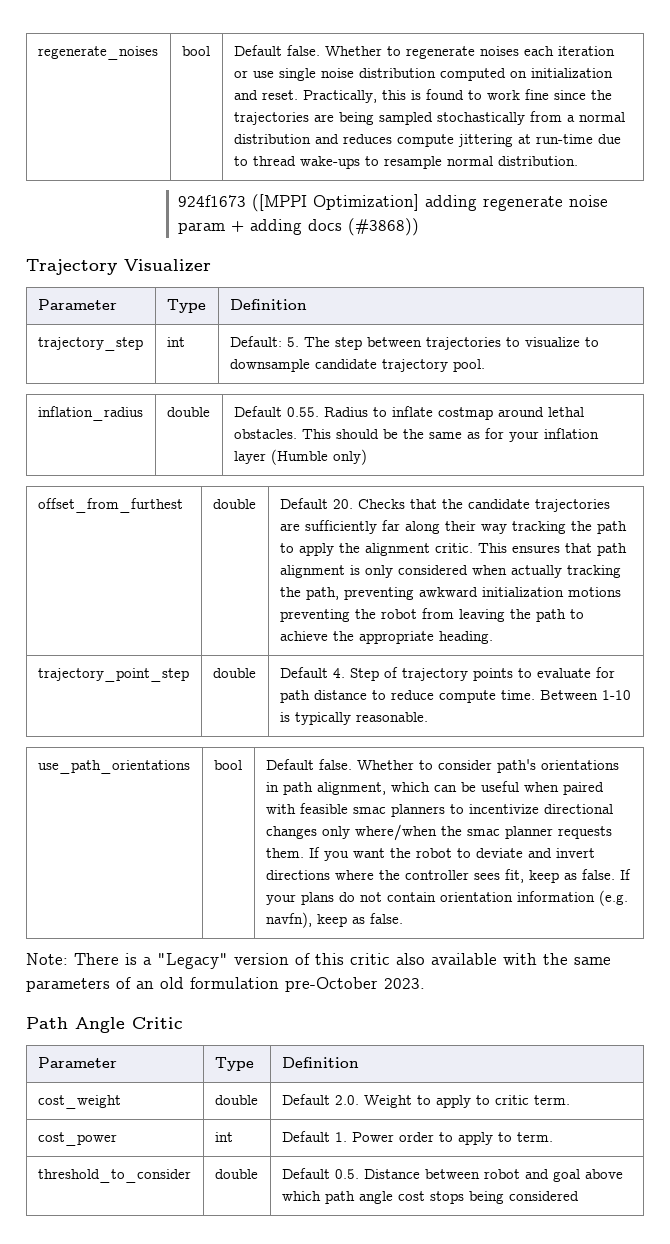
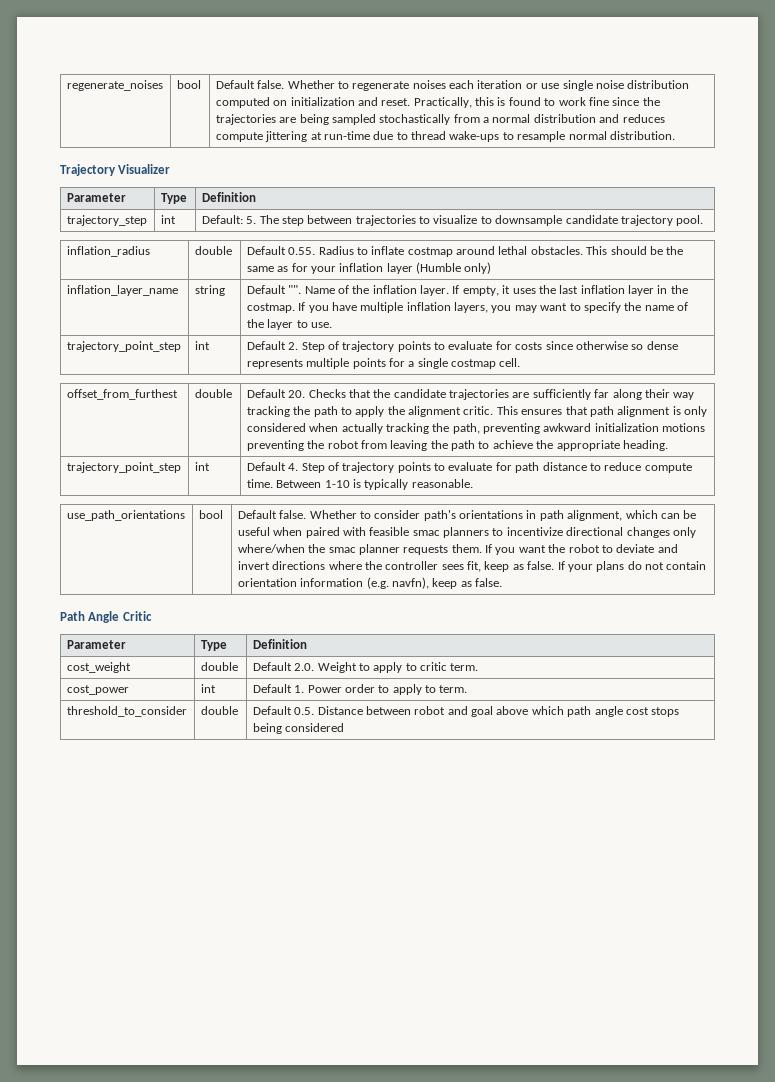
- 924f1673 ([MPPI Optimization] adding regenerate noise param + adding docs (#3868))
+ inflation_layer_name | string | Default "". Name of the inflation layer. If empty, it uses the last inflation layer in the costmap. If you have multiple inflation layers, you may want to specify the name of the layer to use.
+ trajectory_point_step | int | Default 2. Step of trajectory points to evaluate for costs since otherwise so dense represents multiple points for a single costmap cell.
- trajectory_point_step | double | Default 4. Step of trajectory points to evaluate for path distance to reduce compute time. Between 1-10 is typically reasonable.
+ trajectory_point_step | int | Default 4. Step of trajectory points to evaluate for path distance to reduce compute time. Between 1-10 is typically reasonable.
- Note: There is a "Legacy" version of this critic also available with the same parameters of an old formulation pre-October 2023.

